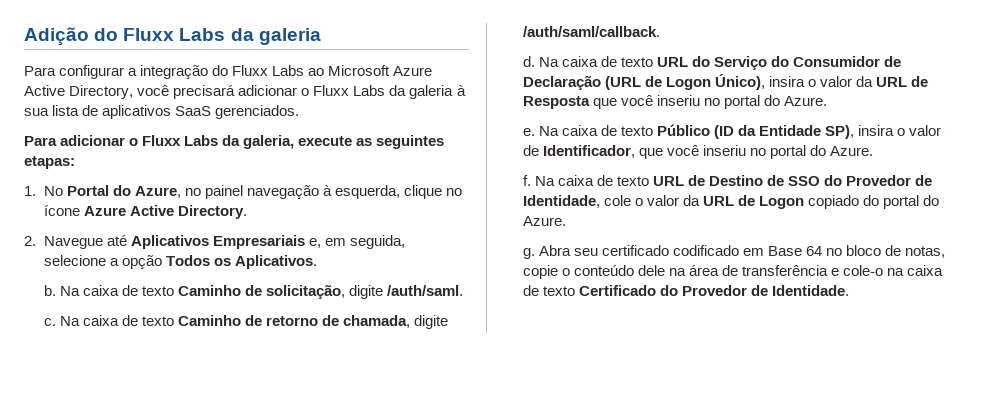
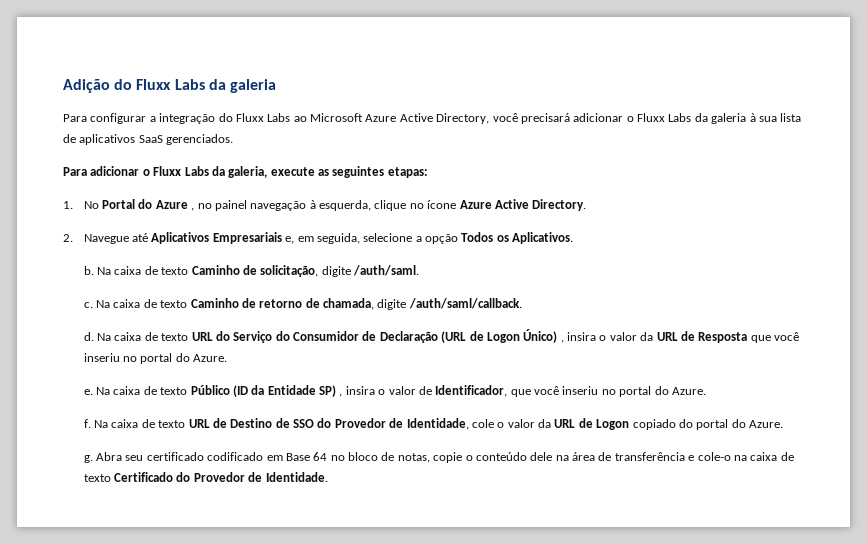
- 1. No Portal do Azure, no painel navegação à esquerda, clique no ícone Azure Active Directory.
+ 1. No Portal do Azure , no painel navegação à esquerda, clique no ícone Azure Active Directory.
- Na caixa de texto URL do Serviço do Consumidor de Declaração (URL de Logon Único), insira o valor da URL de Resposta que você inseriu no portal do Azure.
+ Na caixa de texto URL do Serviço do Consumidor de Declaração (URL de Logon Único) , insira o valor da URL de Resposta que você inseriu no portal do Azure.
- Na caixa de texto Público (ID da Entidade SP), insira o valor de Identificador, que você inseriu no portal do Azure.
+ Na caixa de texto Público (ID da Entidade SP) , insira o valor de Identificador, que você inseriu no portal do Azure.

